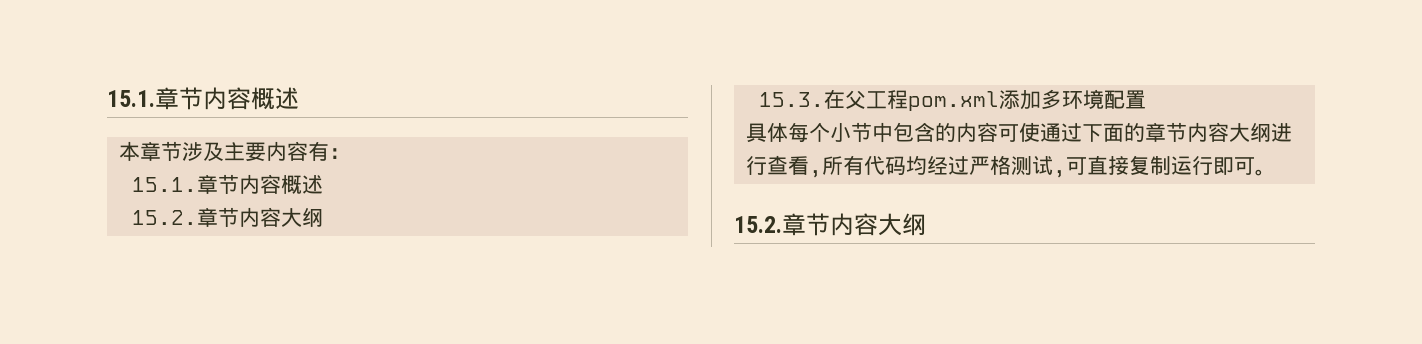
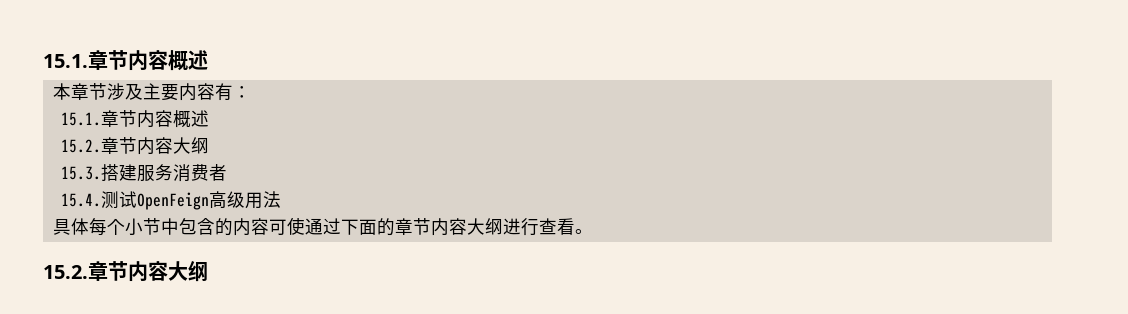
- 15.3.在父工程pom.xml添加多环境配置
+ 15.3.搭建服务消费者
+ 15.4.测试OpenFeign高级用法
- 具体每个小节中包含的内容可使通过下面的章节内容大纲进行查看,所有代码均经过严格测试,可直接复制运行即可。
+ 具体每个小节中包含的内容可使通过下面的章节内容大纲进行查看。

